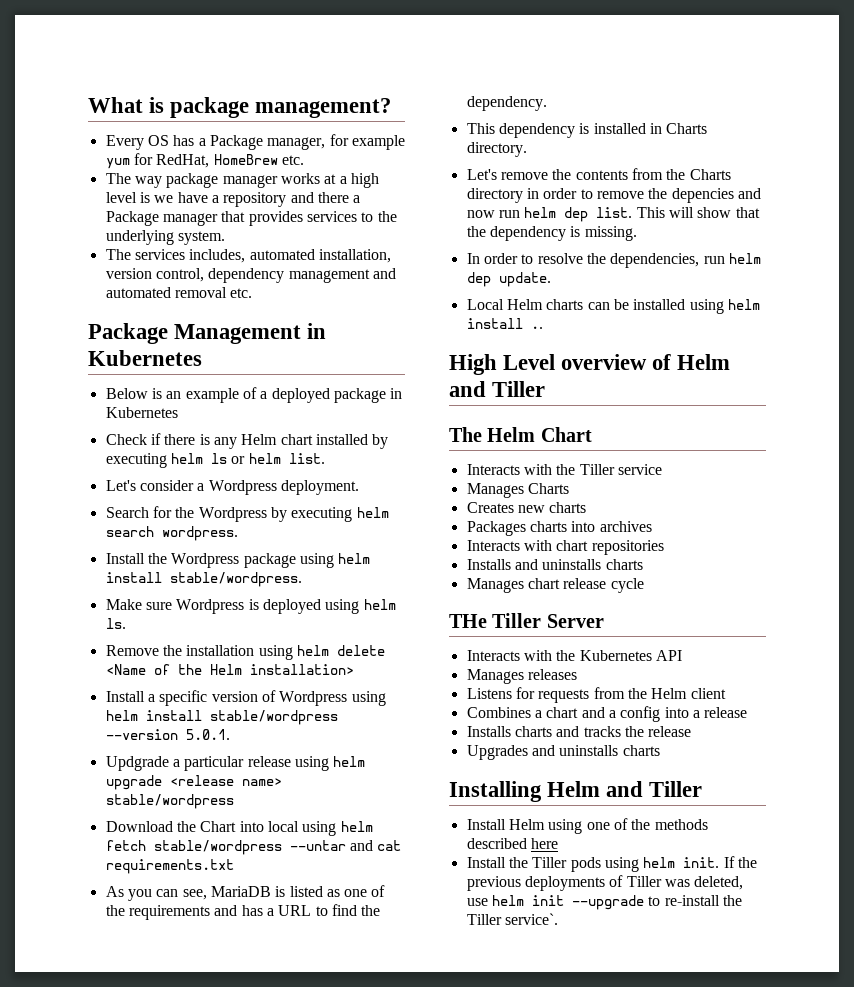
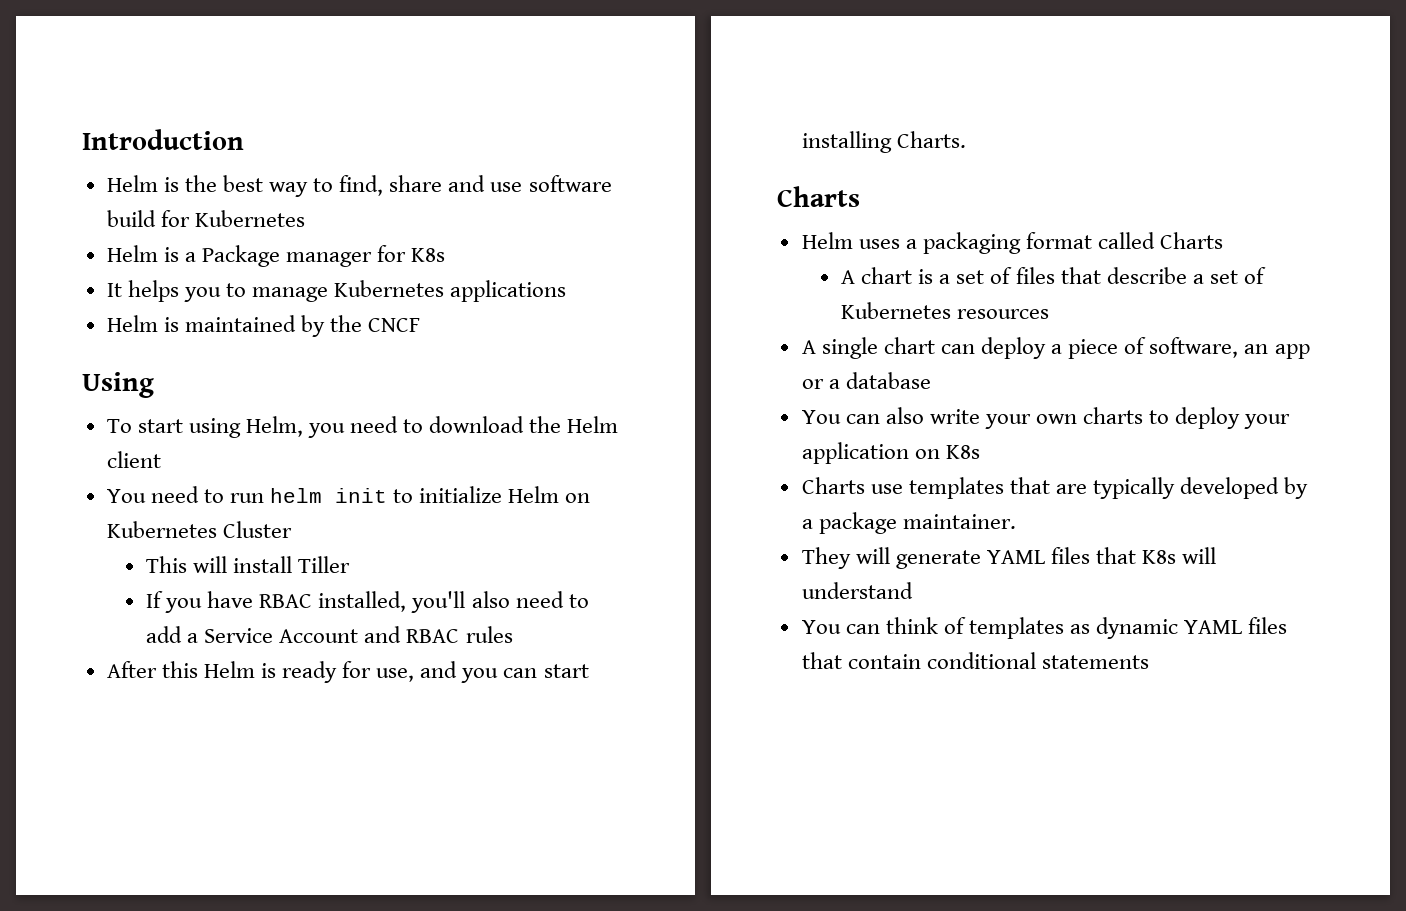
- What is package management?
- Every OS has a Package manager, for example yum for RedHat, HomeBrew etc.
- The way package manager works at a high level is we have a repository and there a Package manager that provides services to the underlying system.
- The services includes, automated installation, version control, dependency management and automated removal etc.
- Package Management in Kubernetes
- Below is an example of a deployed package in Kubernetes
- Check if there is any Helm chart installed by executing helm ls or helm list.
- Let's consider a Wordpress deployment.
- Search for the Wordpress by executing helm search wordpress.
- Install the Wordpress package using helm install stable/wordpress.
- Make sure Wordpress is deployed using helm ls.
- Remove the installation using helm delete <Name of the Helm installation>
- Install a specific version of Wordpress using helm install stable/wordpress --version 5.0.1.
- Updgrade a particular release using helm upgrade <release name> stable/wordpress
- Download the Chart into local using helm fetch stable/wordpress --untar and cat requirements.txt
- As you can see, MariaDB is listed as one of the requirements and has a URL to find the dependency.
- This dependency is installed in Charts directory.
- Let's remove the contents from the Charts directory in order to remove the depencies and now run helm dep list. This will show that the dependency is missing.
- In order to resolve the dependencies, run helm dep update.
- Local Helm charts can be installed using helm install ..
- High Level overview of Helm and Tiller
- The Helm Chart
- Interacts with the Tiller service
- Manages Charts
- Creates new charts
- Packages charts into archives
- Interacts with chart repositories
- Installs and uninstalls charts
- Manages chart release cycle
- THe Tiller Server
- Interacts with the Kubernetes API
- Manages releases
- Listens for requests from the Helm client
- Combines a chart and a config into a release
- Installs charts and tracks the release
- Upgrades and uninstalls charts
- Installing Helm and Tiller
- Install Helm using one of the methods described here
- Install the Tiller pods using helm init. If the previous deployments of Tiller was deleted, use helm init --upgrade to re-install the Tiller service`.
+ Introduction
+ Helm is the best way to find, share and use software build for Kubernetes
+ Helm is a Package manager for K8s
+ It helps you to manage Kubernetes applications
+ Helm is maintained by the CNCF
+ Using
+ To start using Helm, you need to download the Helm client
+ You need to run helm init to initialize Helm on Kubernetes Cluster
+ This will install Tiller
+ If you have RBAC installed, you'll also need to add a Service Account and RBAC rules
+ After this Helm is ready for use, and you can start installing Charts.
+ Charts
+ Helm uses a packaging format called Charts
+ A chart is a set of files that describe a set of Kubernetes resources
+ A single chart can deploy a piece of software, an app or a database
+ You can also write your own charts to deploy your application on K8s
+ Charts use templates that are typically developed by a package maintainer.
+ They will generate YAML files that K8s will understand
+ You can think of templates as dynamic YAML files that contain conditional statements

